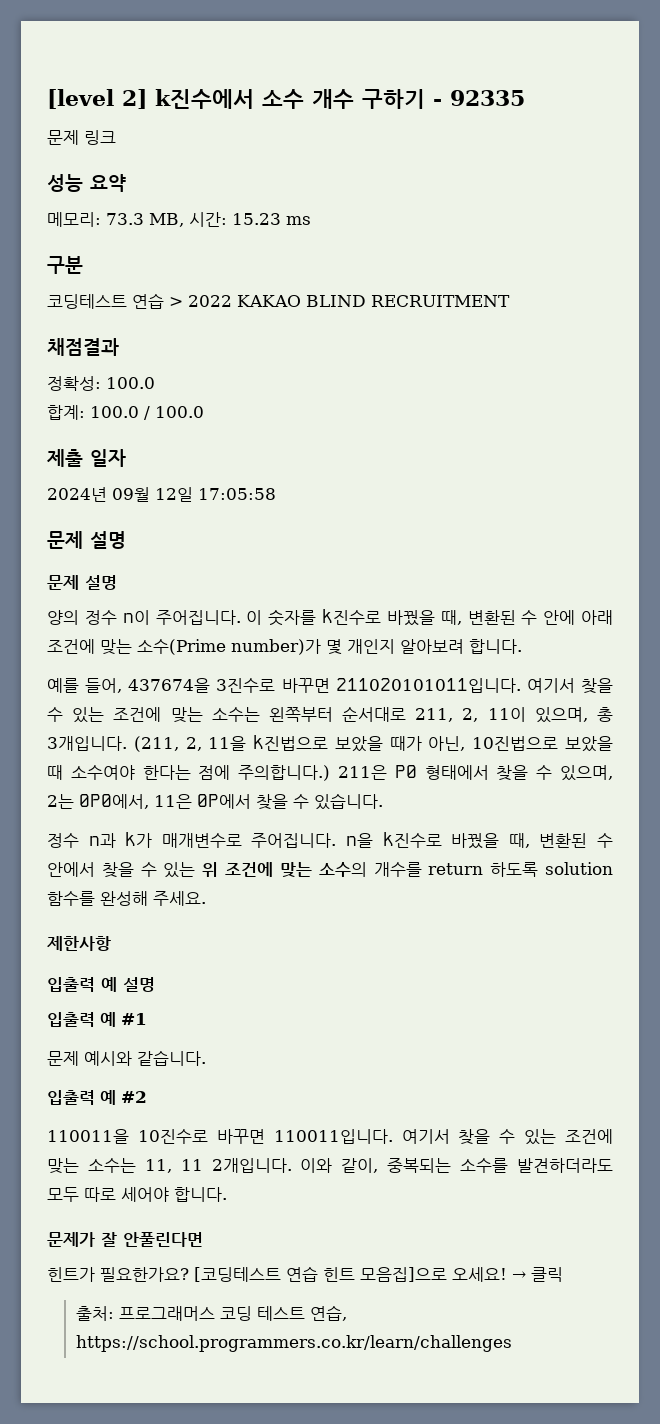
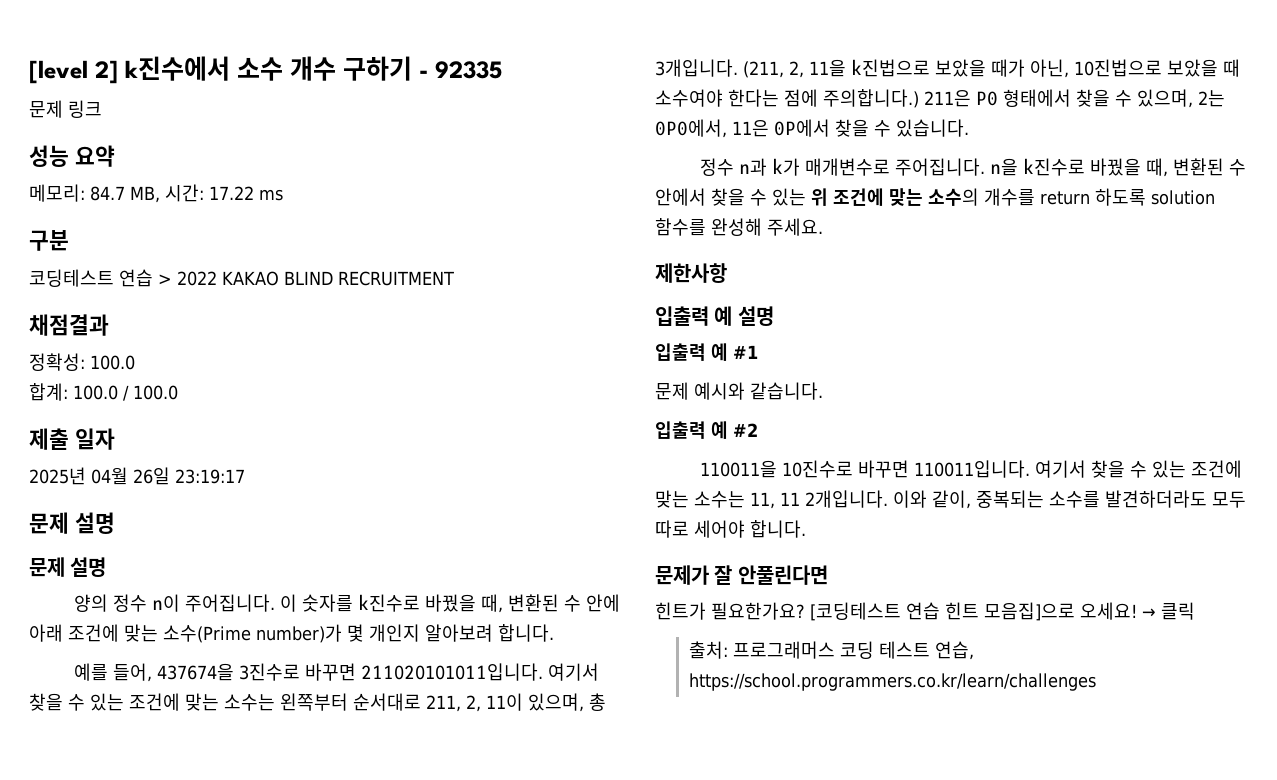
- 메모리: 73.3 MB, 시간: 15.23 ms
+ 메모리: 84.7 MB, 시간: 17.22 ms
- 2024년 09월 12일 17:05:58
+ 2025년 04월 26일 23:19:17

